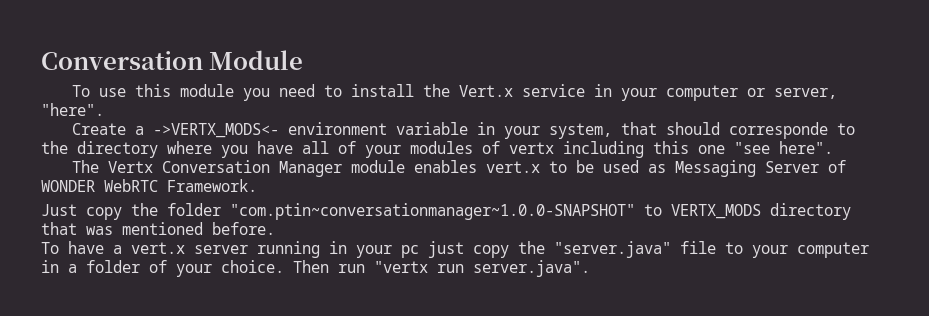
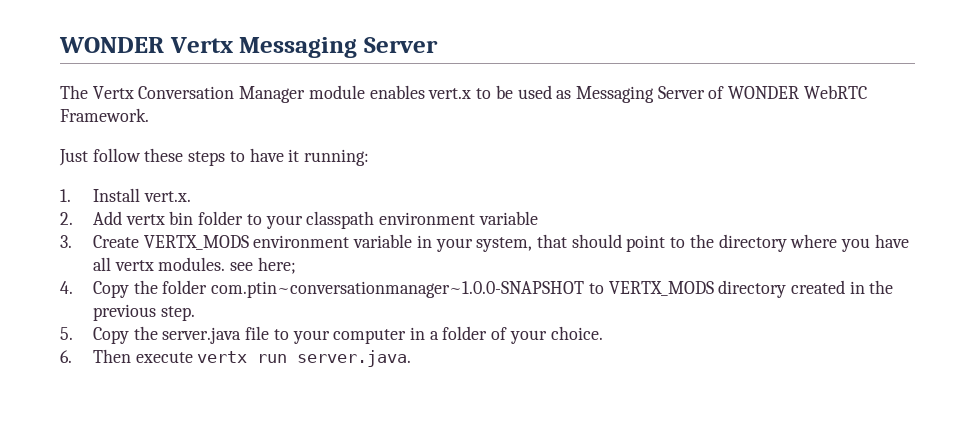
- Conversation Module
- To use this module you need to install the Vert.x service in your computer or server, "here".
- Create a ->VERTX_MODS<- environment variable in your system, that should corresponde to the directory where you have all of your modules of vertx including this one "see here".
+ WONDER Vertx Messaging Server
- Just copy the folder "com.ptin~conversationmanager~1.0.0-SNAPSHOT" to VERTX_MODS directory that was mentioned before.
- To have a vert.x server running in your pc just copy the "server.java" file to your computer in a folder of your choice. Then run "vertx run server.java".
+ Just follow these steps to have it running:
+ 1. Install vert.x.
+ 2. Add vertx bin folder to your classpath environment variable
+ 3. Create VERTX_MODS environment variable in your system, that should point to the directory where you have all vertx modules. see here;
+ 4. Copy the folder com.ptin~conversationmanager~1.0.0-SNAPSHOT to VERTX_MODS directory created in the previous step.
+ 5. Copy the server.java file to your computer in a folder of your choice.
+ 6. Then execute vertx run server.java.

